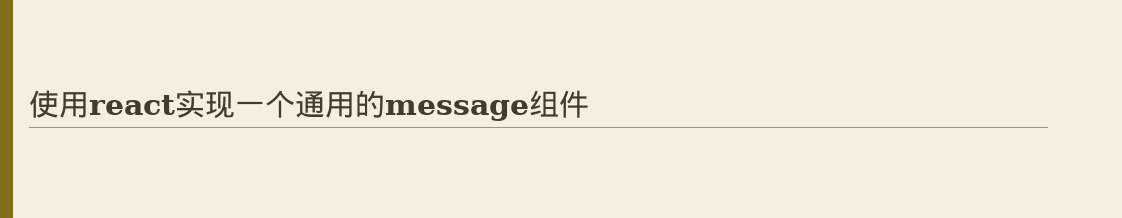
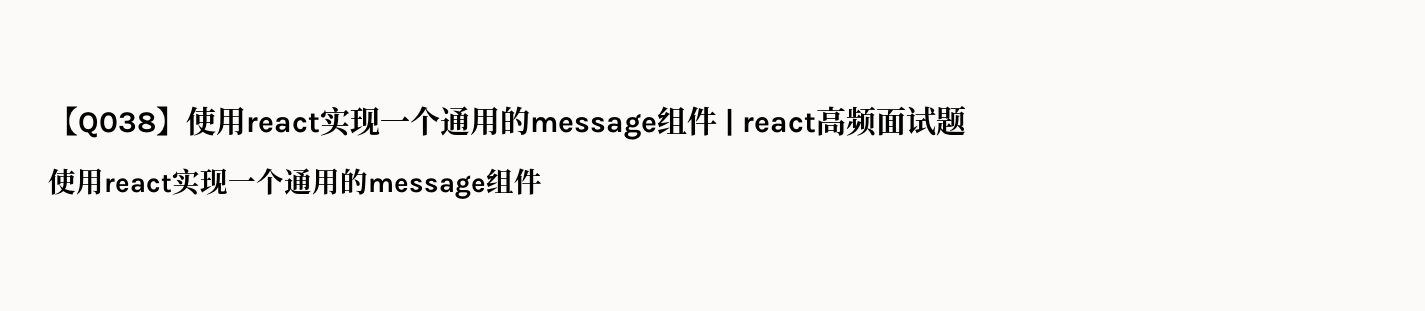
+ 【Q038】使用react实现一个通用的message组件 | react高频面试题

